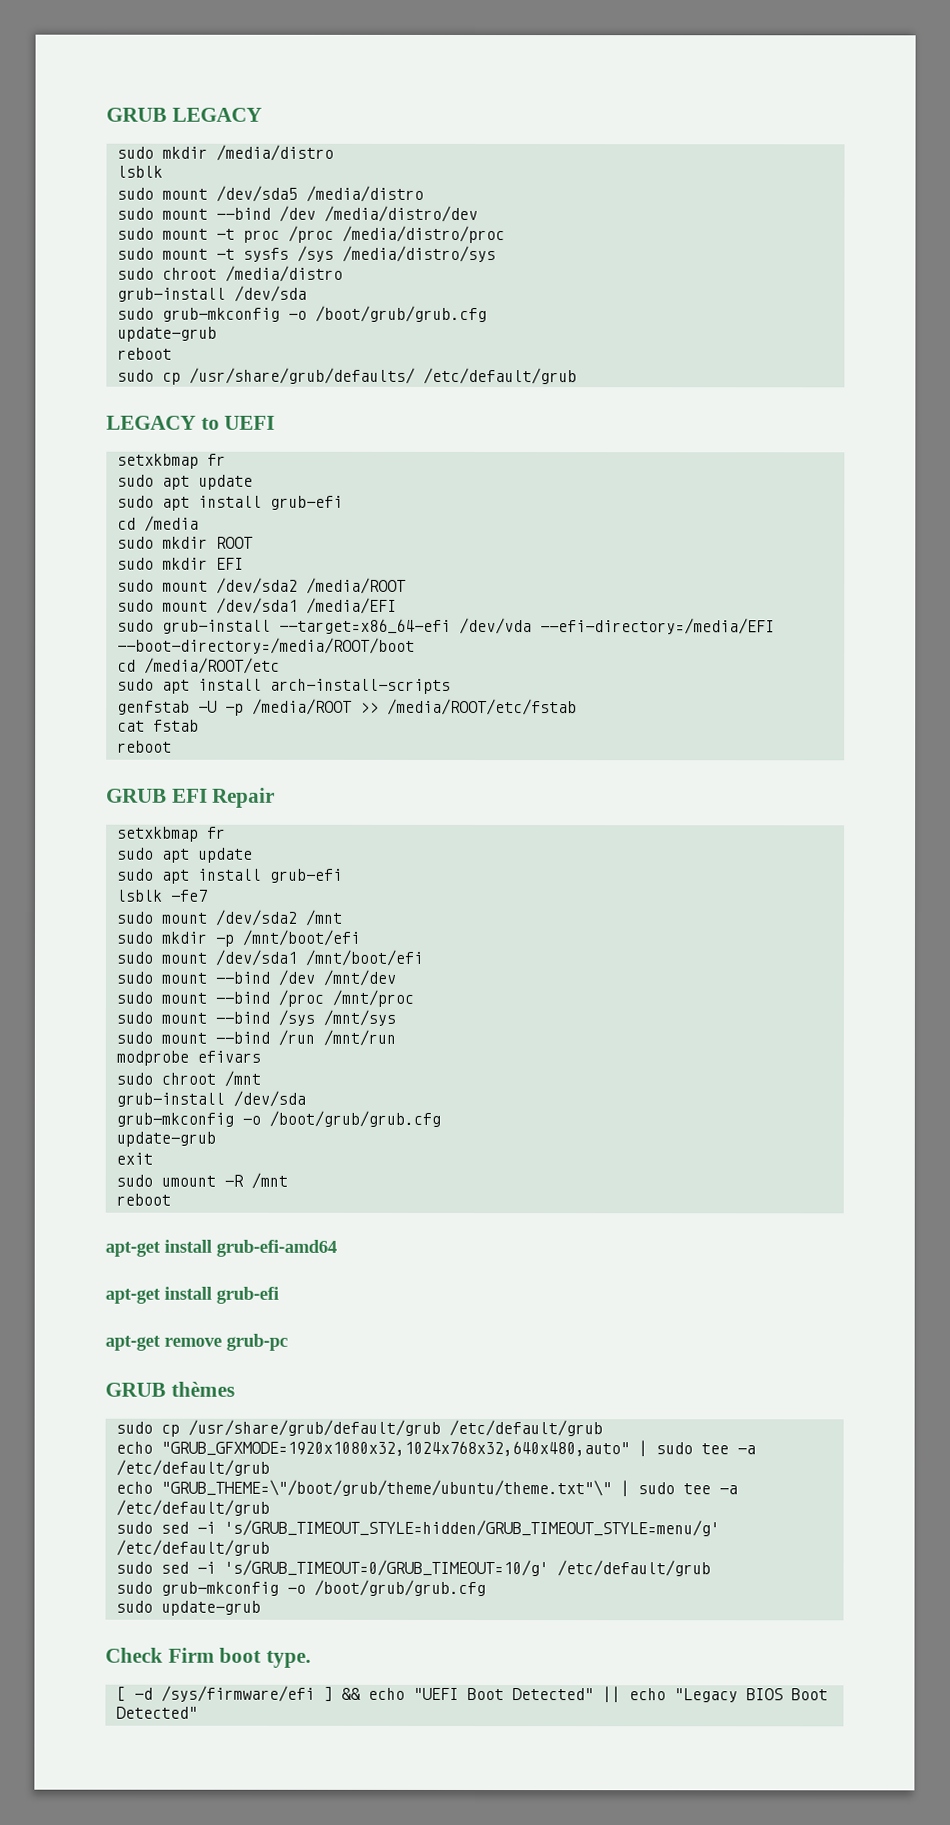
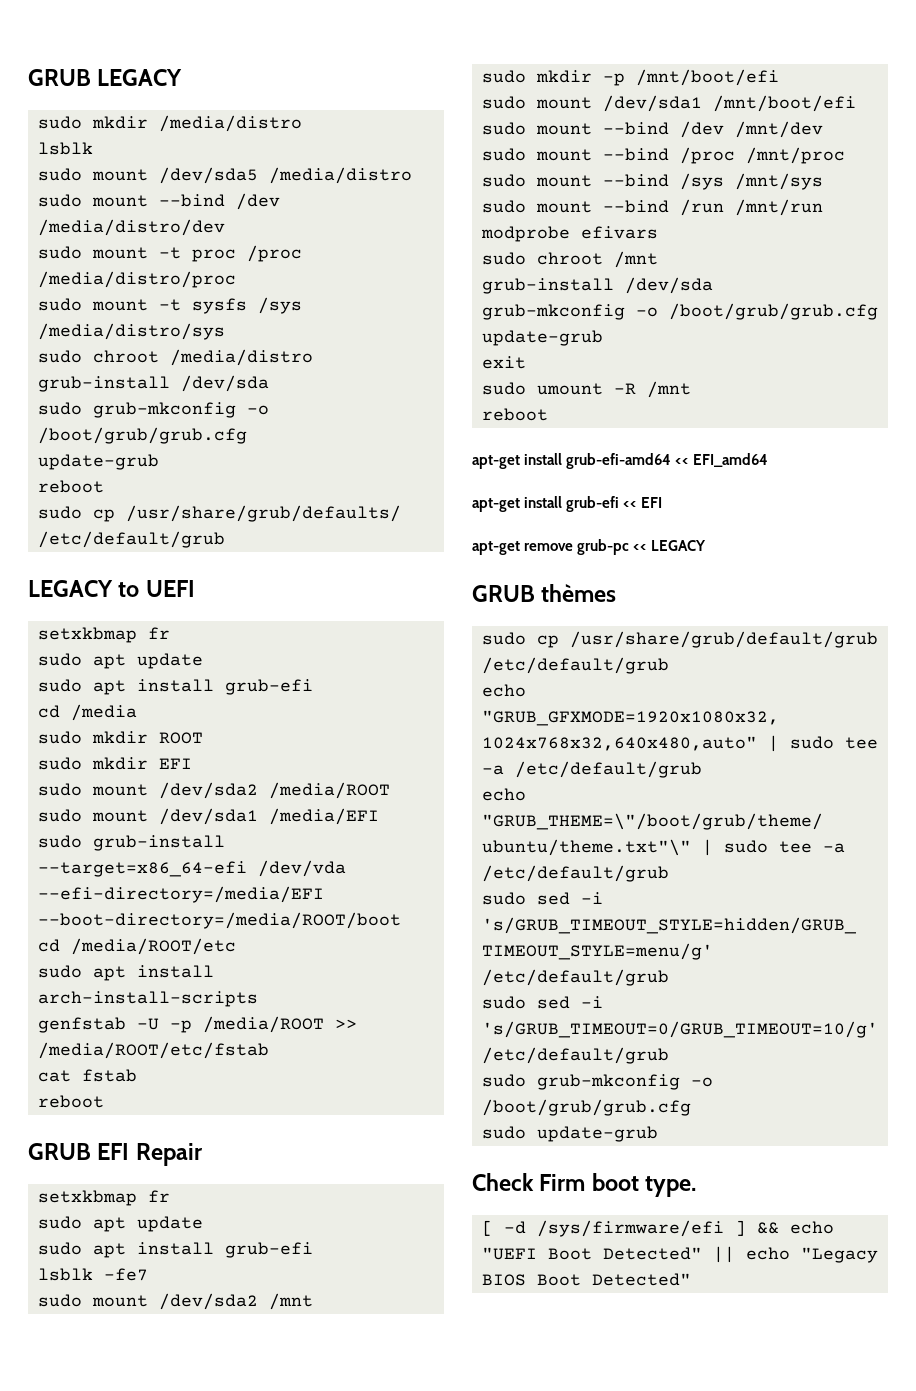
- apt-get install grub-efi-amd64
+ apt-get install grub-efi-amd64 << EFI_amd64
- apt-get install grub-efi
+ apt-get install grub-efi << EFI
- apt-get remove grub-pc
+ apt-get remove grub-pc << LEGACY

